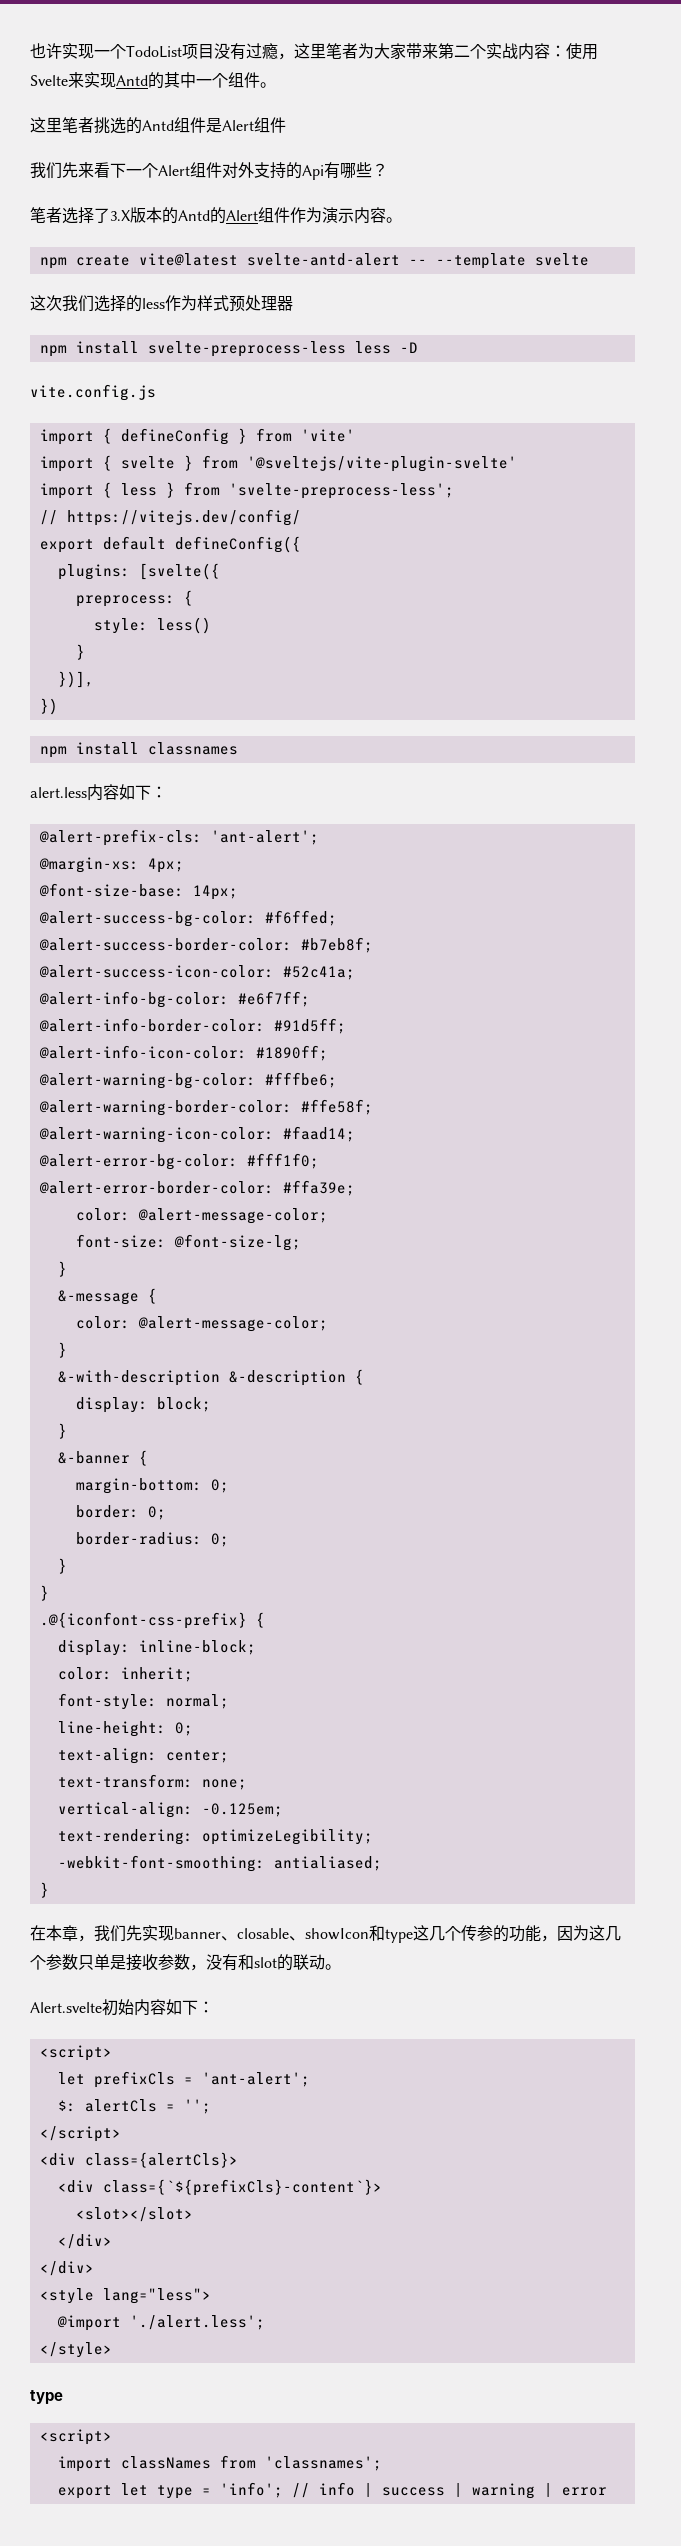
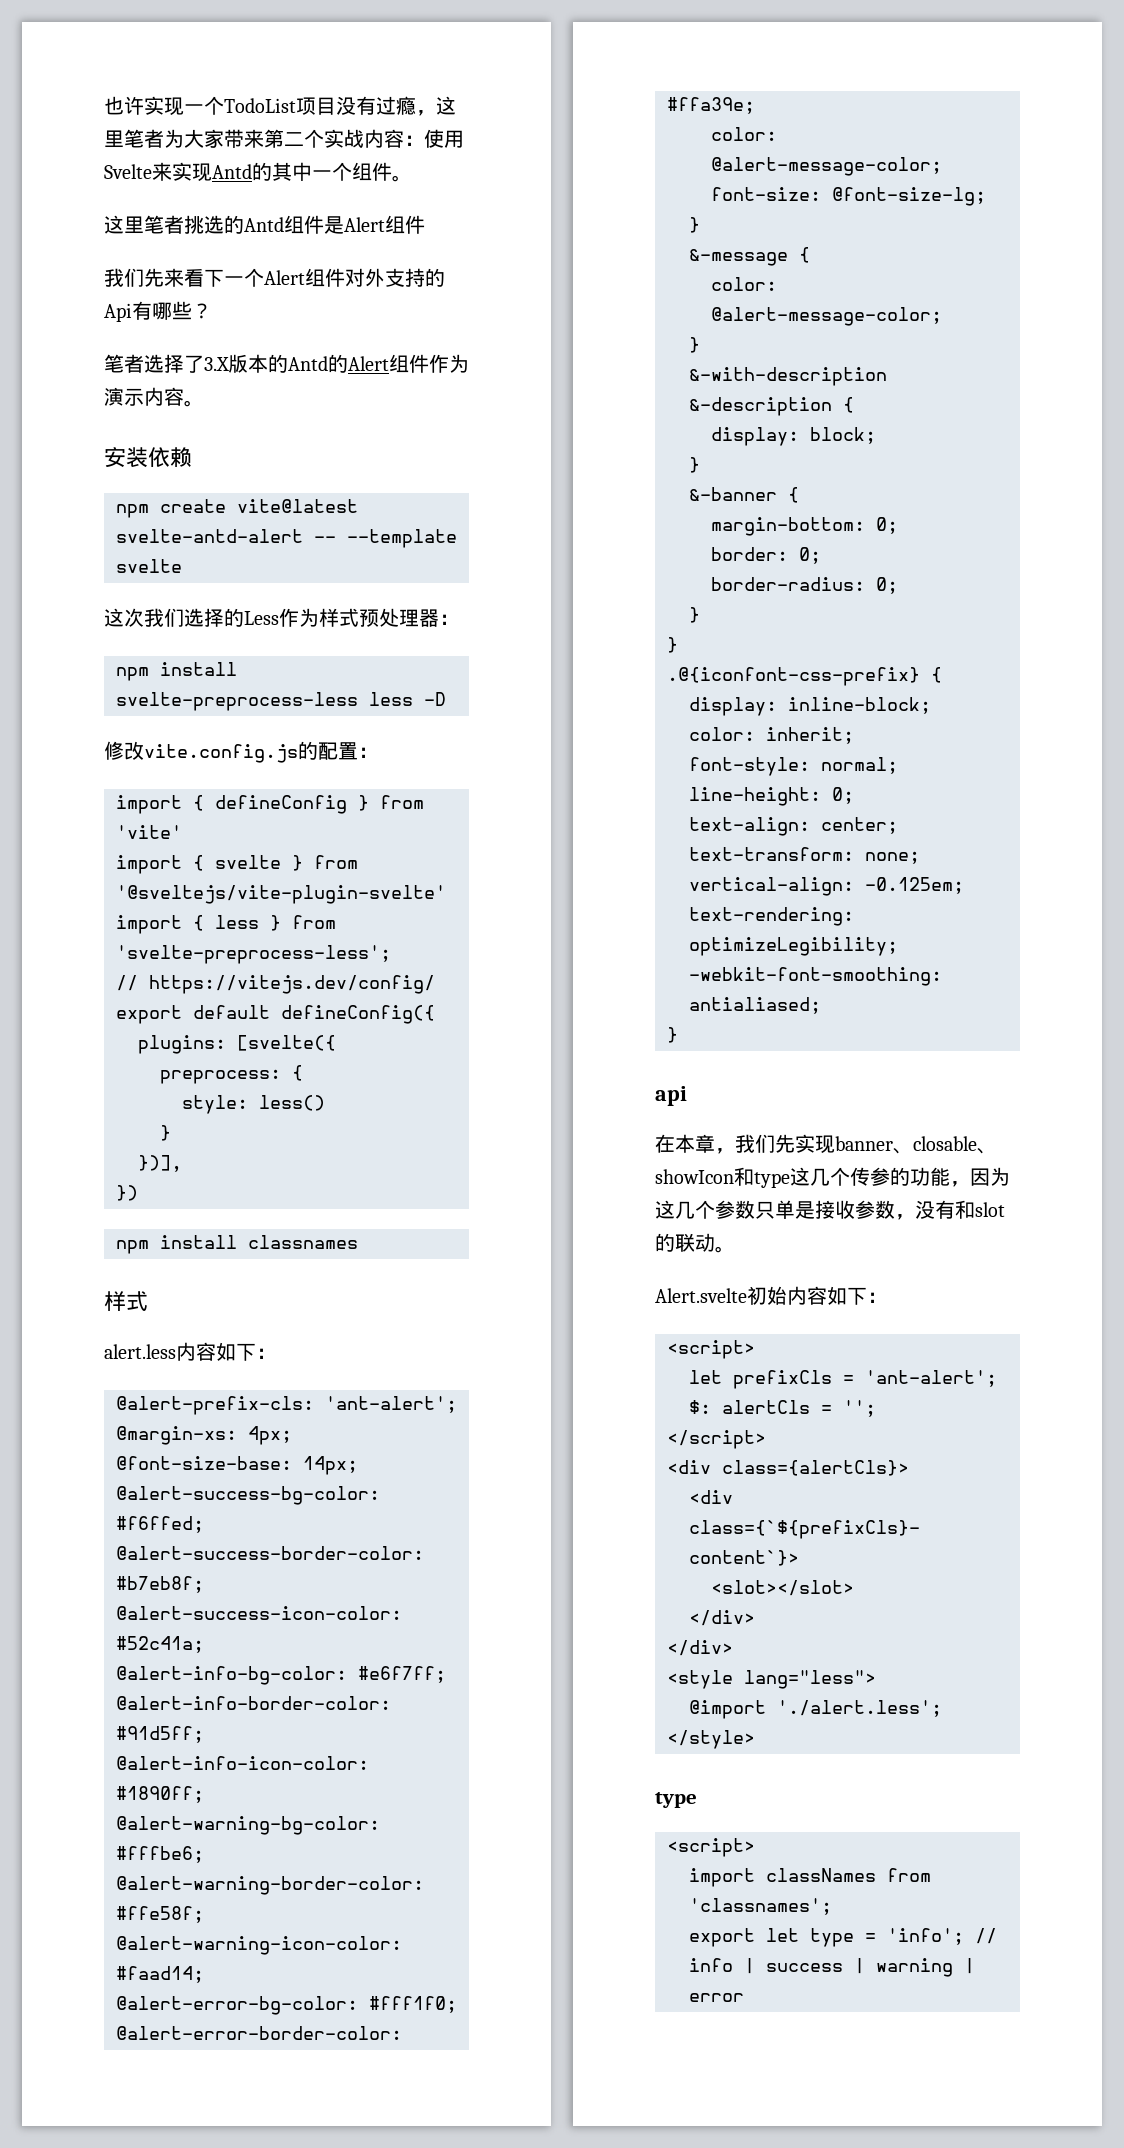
+ 安装依赖
- 这次我们选择的less作为样式预处理器
+ 这次我们选择的Less作为样式预处理器：
- vite.config.js
+ 修改vite.config.js的配置：
  npm install classnames
+ 样式
+ api

